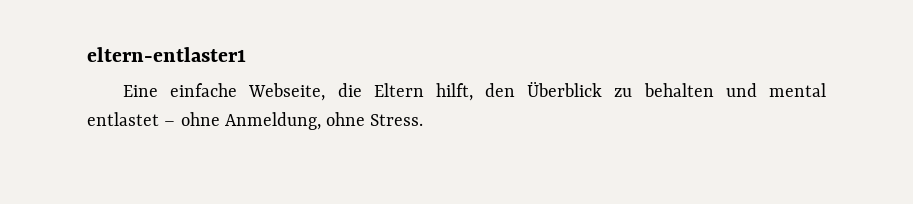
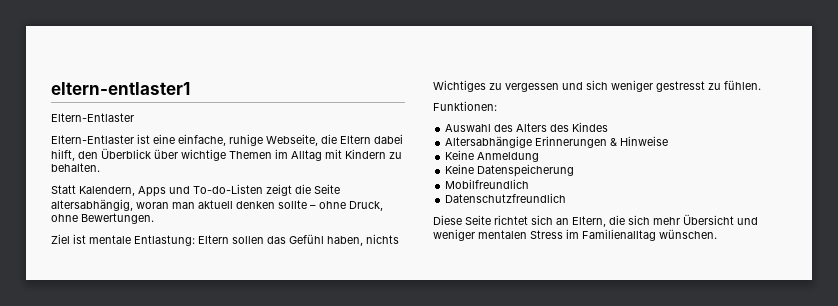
  eltern-entlaster1
- Eine einfache Webseite, die Eltern hilft, den Überblick zu behalten und mental entlastet – ohne Anmeldung, ohne Stress.
+ Eltern-Entlaster
+ Eltern-Entlaster ist eine einfache, ruhige Webseite, die Eltern dabei hilft, den Überblick über wichtige Themen im Alltag mit Kindern zu behalten.
+ Statt Kalendern, Apps und To-do-Listen zeigt die Seite altersabhängig, woran man aktuell denken sollte – ohne Druck, ohne Bewertungen.
+ Ziel ist mentale Entlastung: Eltern sollen das Gefühl haben, nichts Wichtiges zu vergessen und sich weniger gestresst zu fühlen.
+ Funktionen:
+ Auswahl des Alters des Kindes
+ Altersabhängige Erinnerungen & Hinweise
+ Keine Anmeldung
+ Keine Datenspeicherung
+ Mobilfreundlich
+ Datenschutzfreundlich
+ Diese Seite richtet sich an Eltern, die sich mehr Übersicht und weniger mentalen Stress im Familienalltag wünschen.

